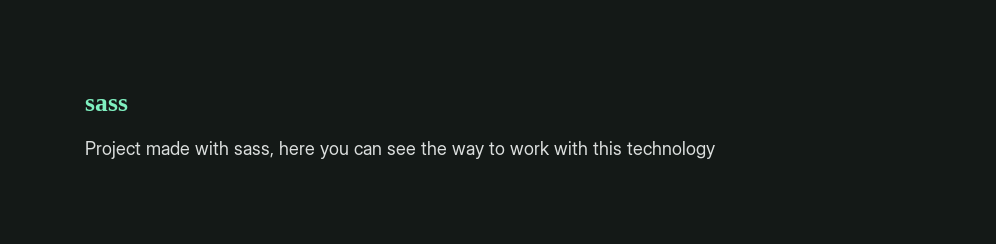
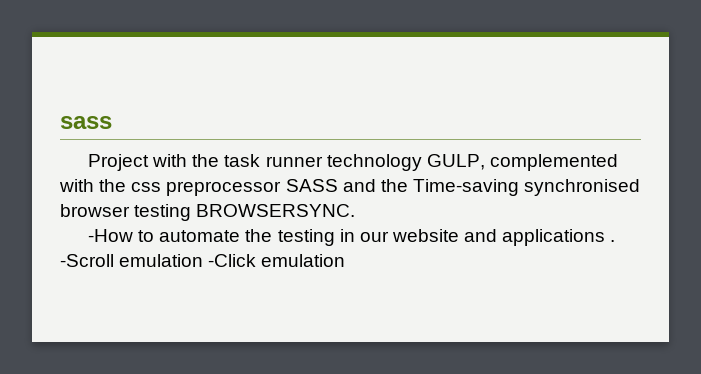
- Project made with sass, here you can see the way to work with this technology
+ Project with the task runner technology GULP, complemented with the css preprocessor SASS and the Time-saving synchronised browser testing BROWSERSYNC.
+ -How to automate the testing in our website and applications . -Scroll emulation -Click emulation

